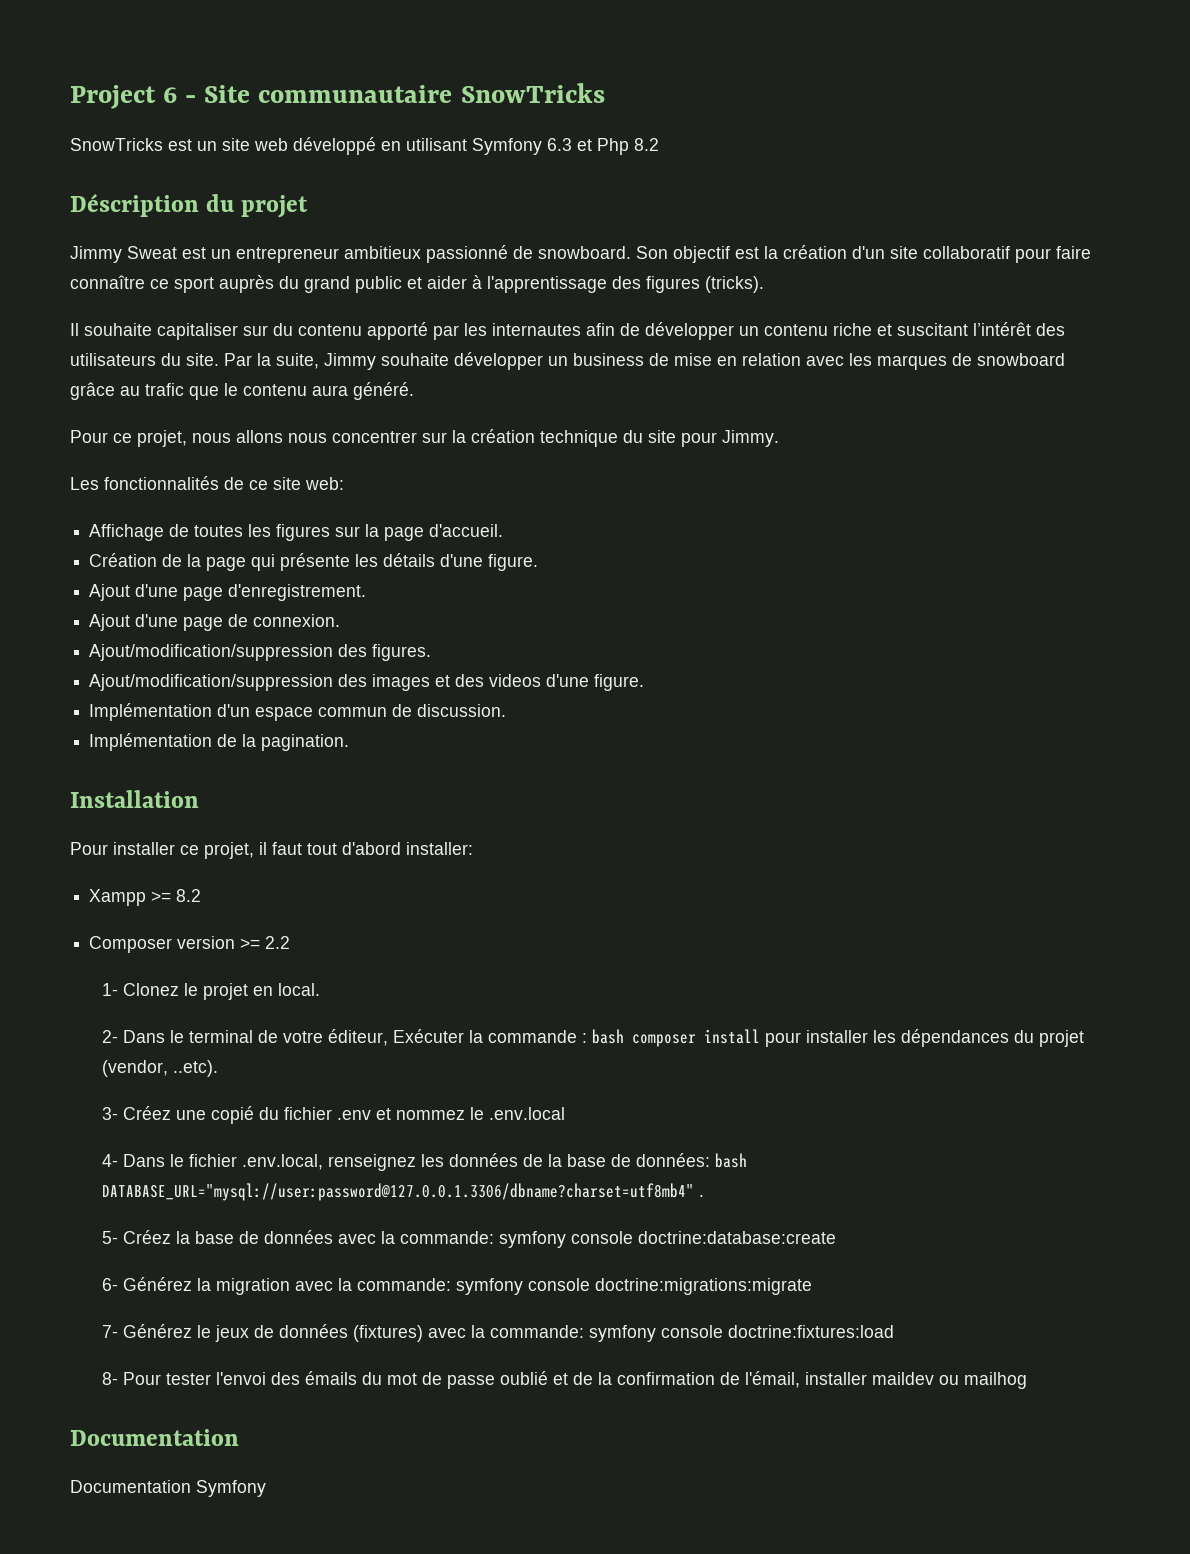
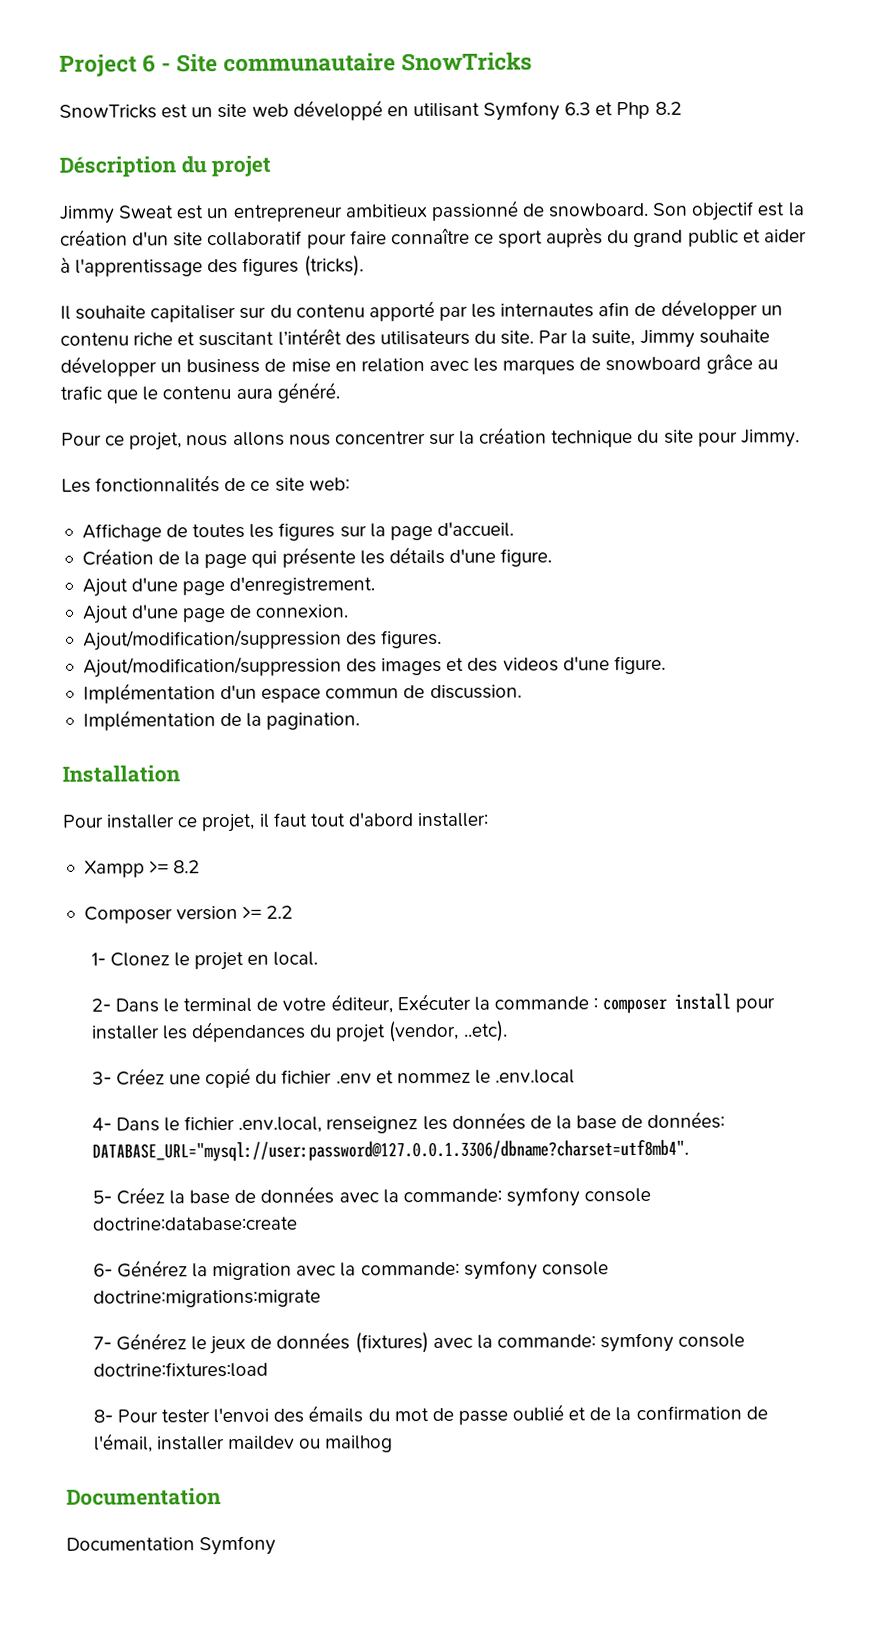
- 2- Dans le terminal de votre éditeur, Exécuter la commande : bash composer install pour installer les dépendances du projet (vendor, ..etc).
+ 2- Dans le terminal de votre éditeur, Exécuter la commande : composer install pour installer les dépendances du projet (vendor, ..etc).
- 4- Dans le fichier .env.local, renseignez les données de la base de données: bash DATABASE_URL="mysql://user:password@127.0.0.1.3306/dbname?charset=utf8mb4" .
+ 4- Dans le fichier .env.local, renseignez les données de la base de données: DATABASE_URL="mysql://user:password@127.0.0.1.3306/dbname?charset=utf8mb4".

